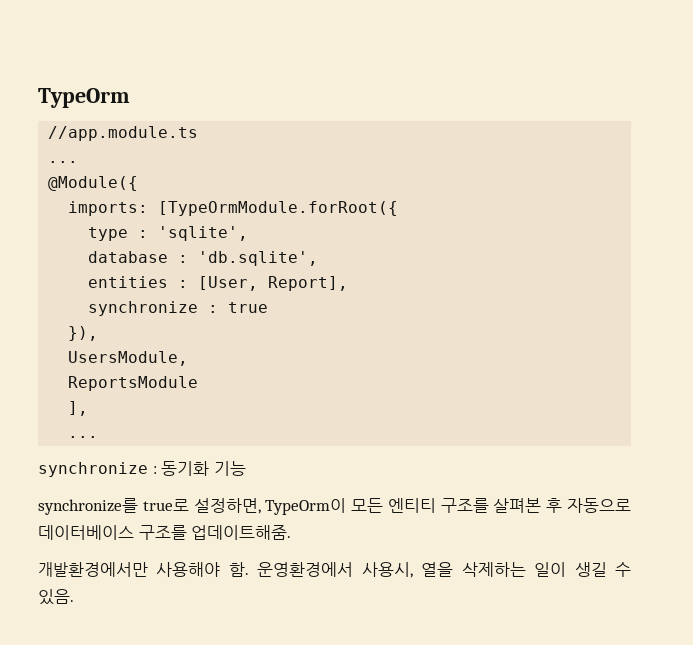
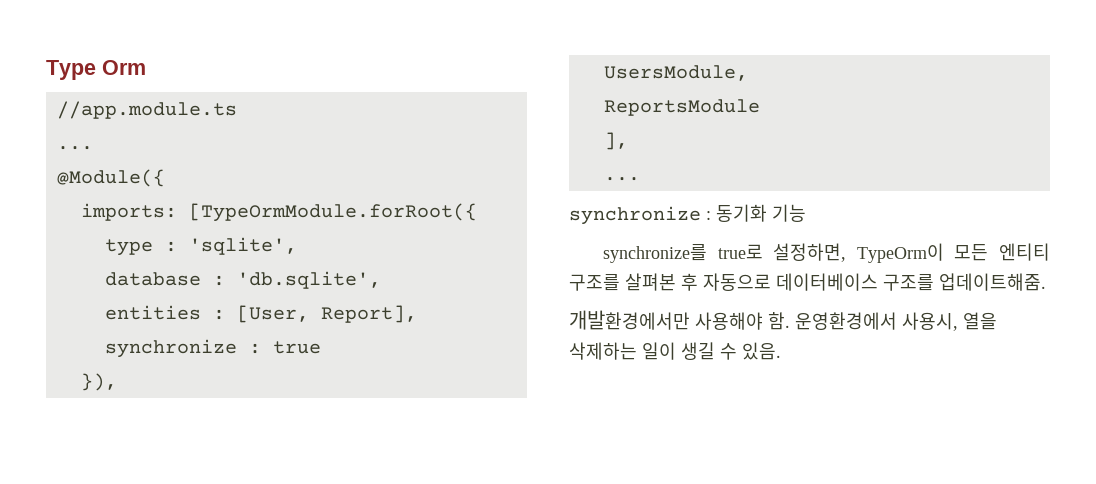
- TypeOrm
+ Type Orm

